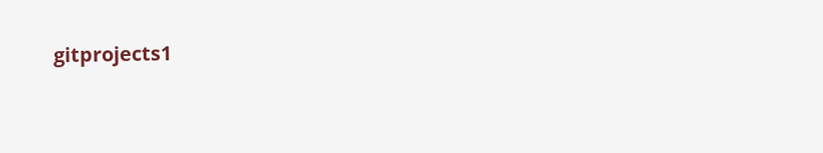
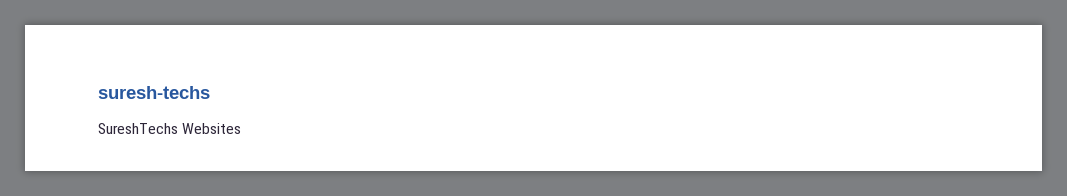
- gitprojects1
+ suresh-techs
+ SureshTechs Websites

